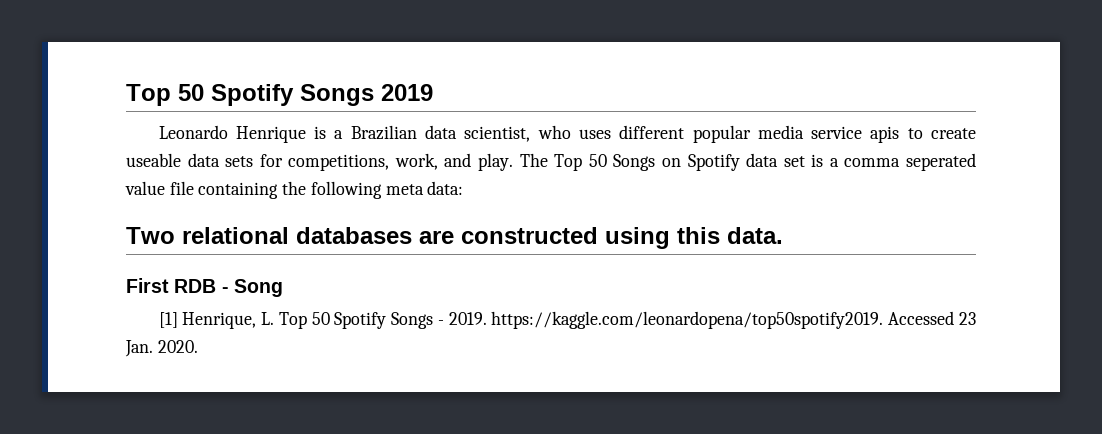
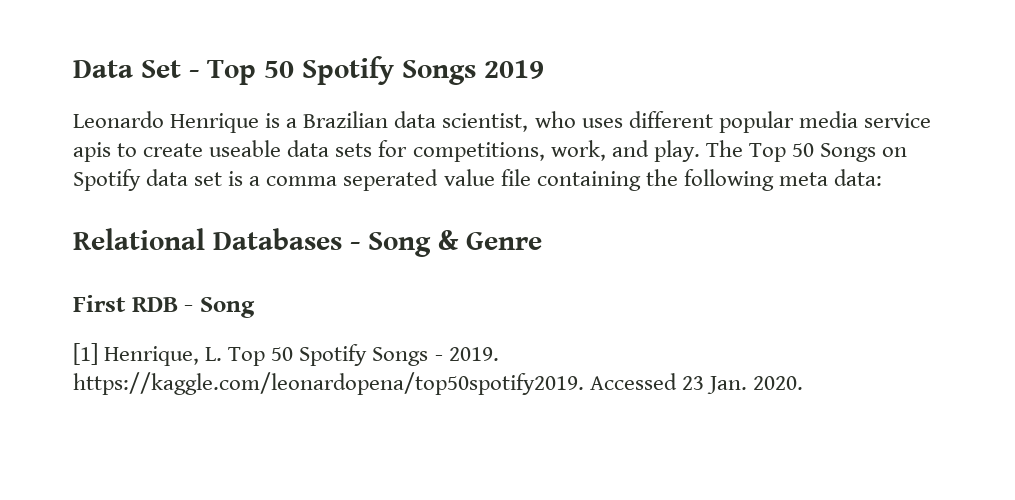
- Top 50 Spotify Songs 2019
+ Data Set - Top 50 Spotify Songs 2019
- Two relational databases are constructed using this data.
+ Relational Databases - Song & Genre

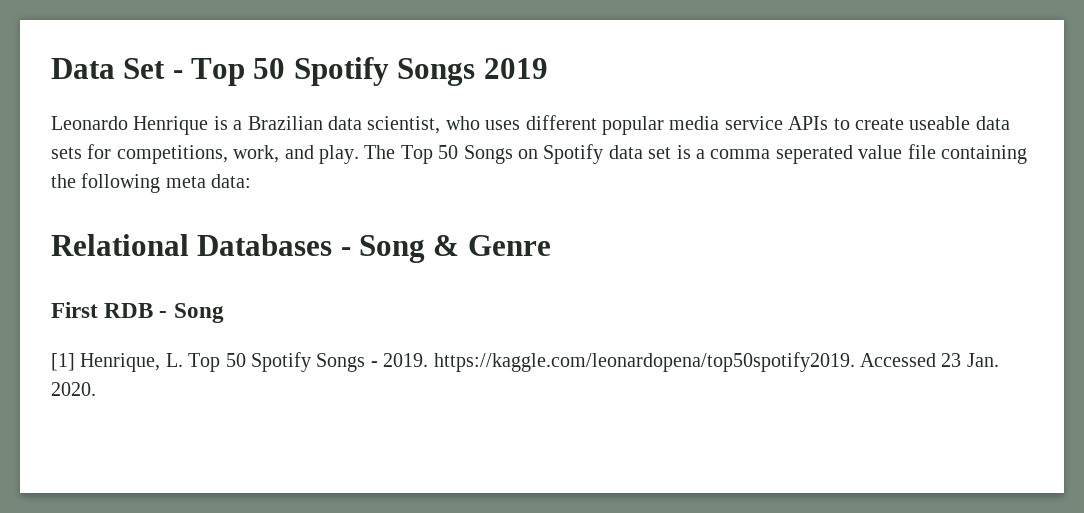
- Leonardo Henrique is a Brazilian data scientist, who uses different popular media service apis to create useable data sets for competitions, work, and play.
+ Leonardo Henrique is a Brazilian data scientist, who uses different popular media service APIs to create useable data sets for competitions, work, and play.

